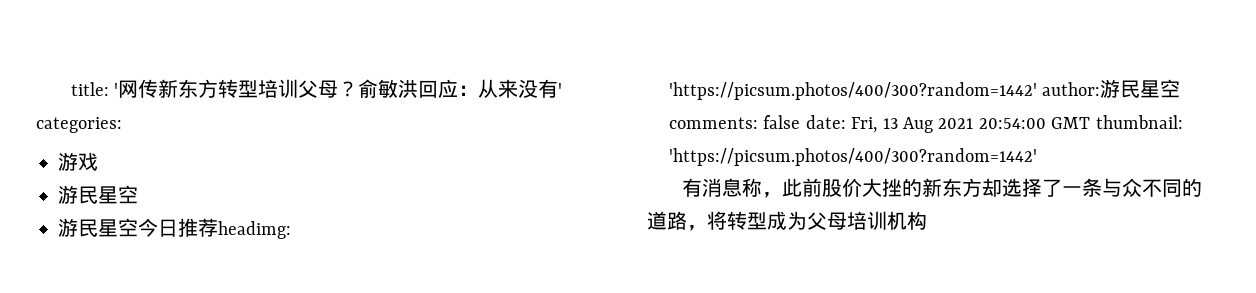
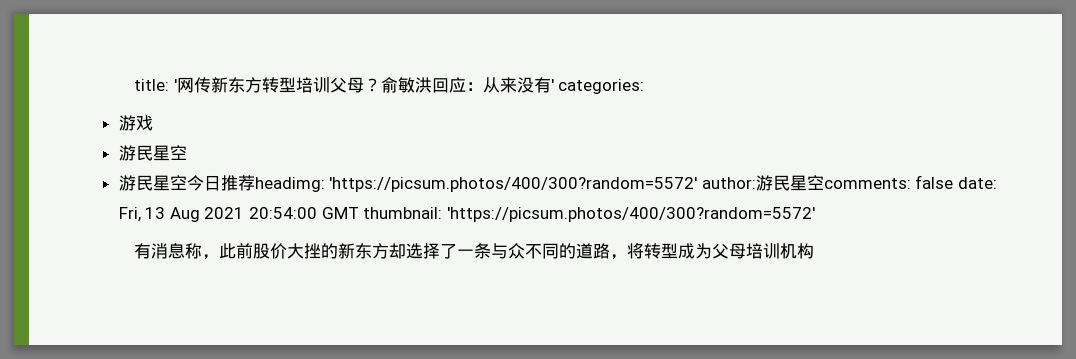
- 游民星空今日推荐headimg: 'https://picsum.photos/400/300?random=1442' author:游民星空comments: false date: Fri, 13 Aug 2021 20:54:00 GMT thumbnail: 'https://picsum.photos/400/300?random=1442'
+ 游民星空今日推荐headimg: 'https://picsum.photos/400/300?random=5572' author:游民星空comments: false date: Fri, 13 Aug 2021 20:54:00 GMT thumbnail: 'https://picsum.photos/400/300?random=5572'

